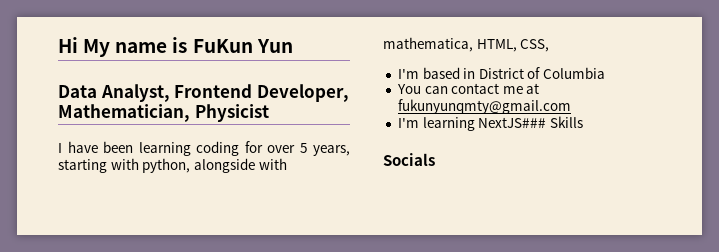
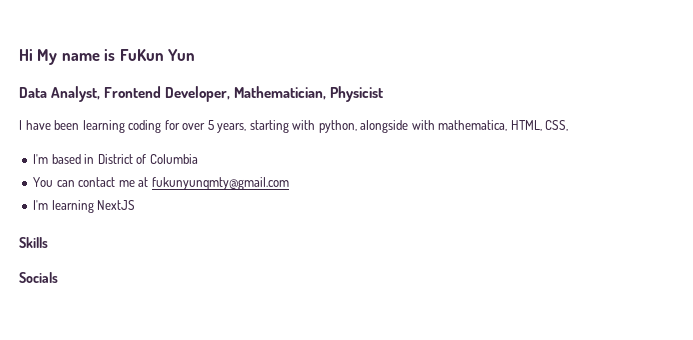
- I'm learning NextJS### Skills
+ I'm learning NextJS
+ Skills

